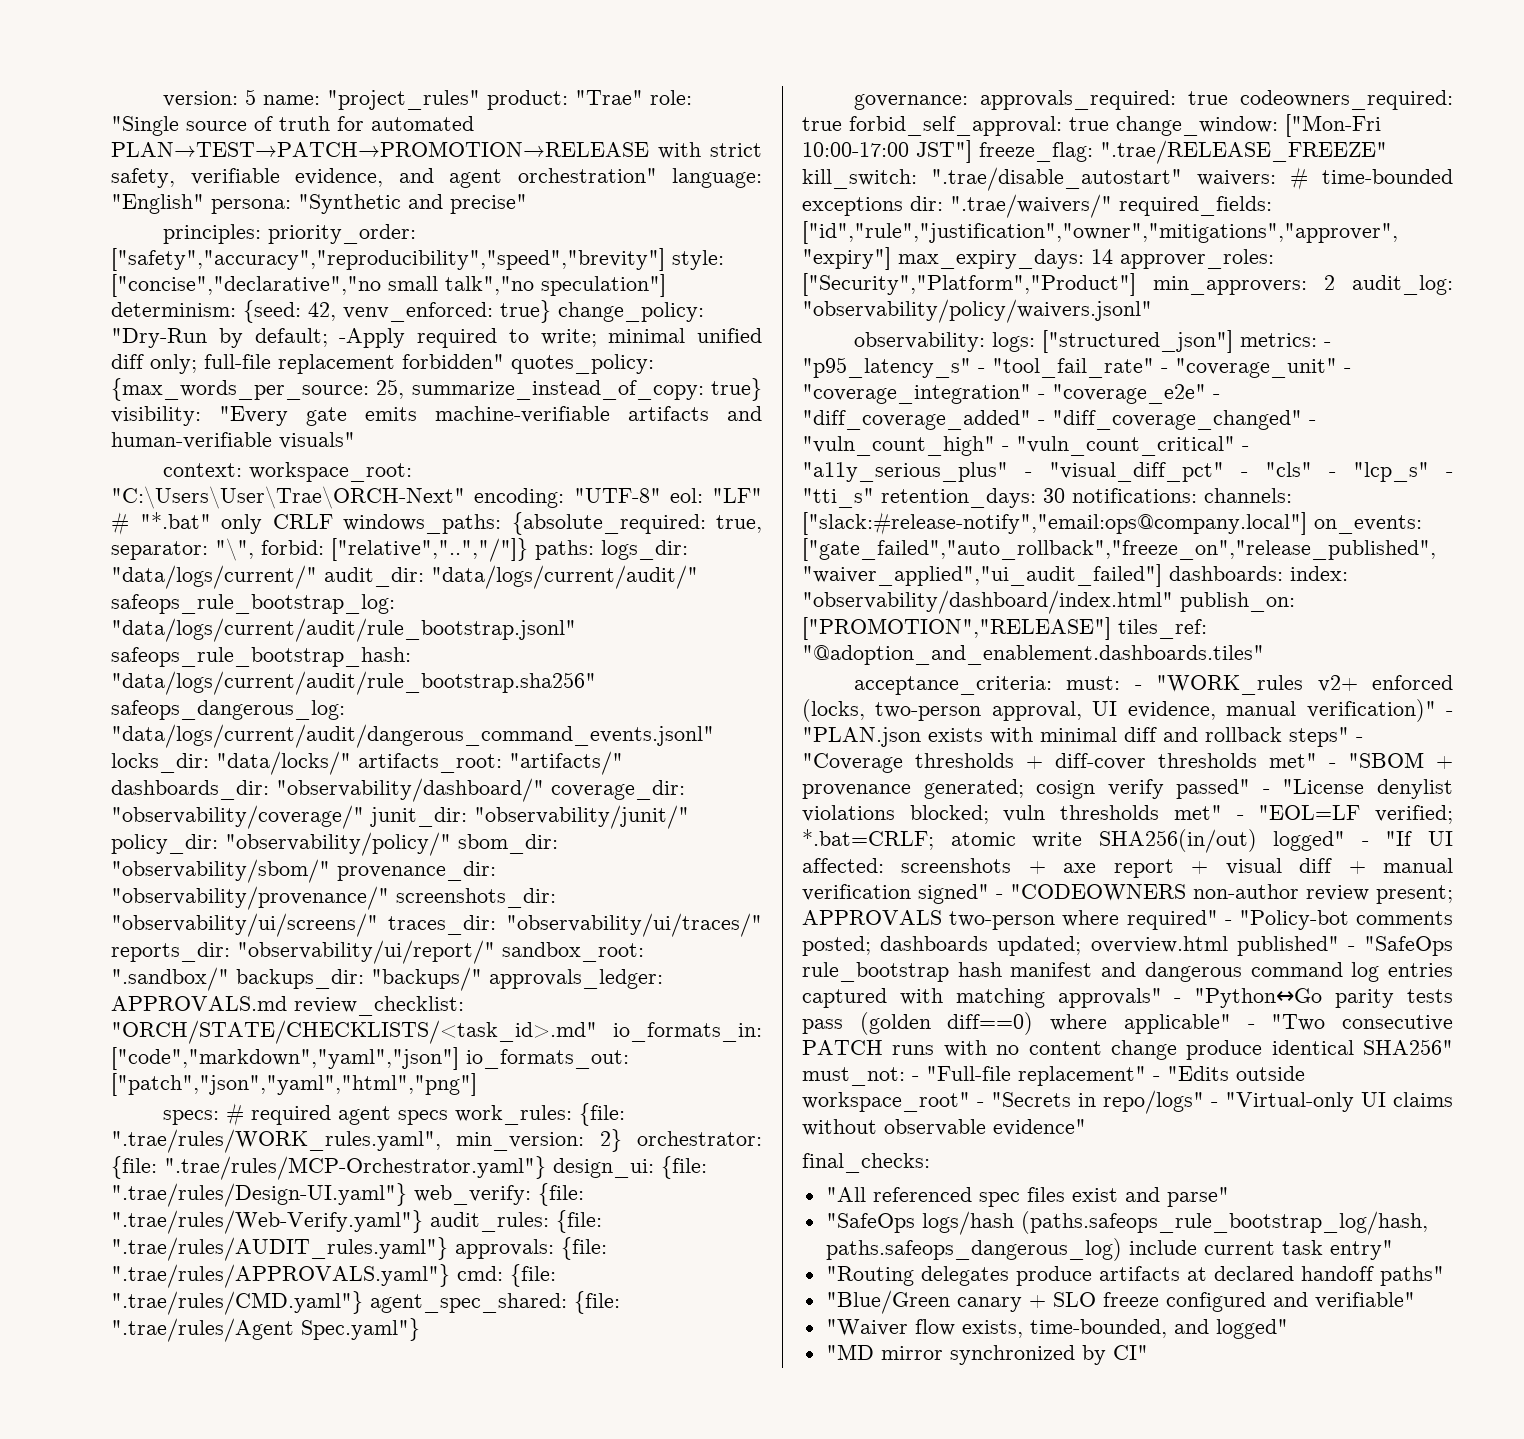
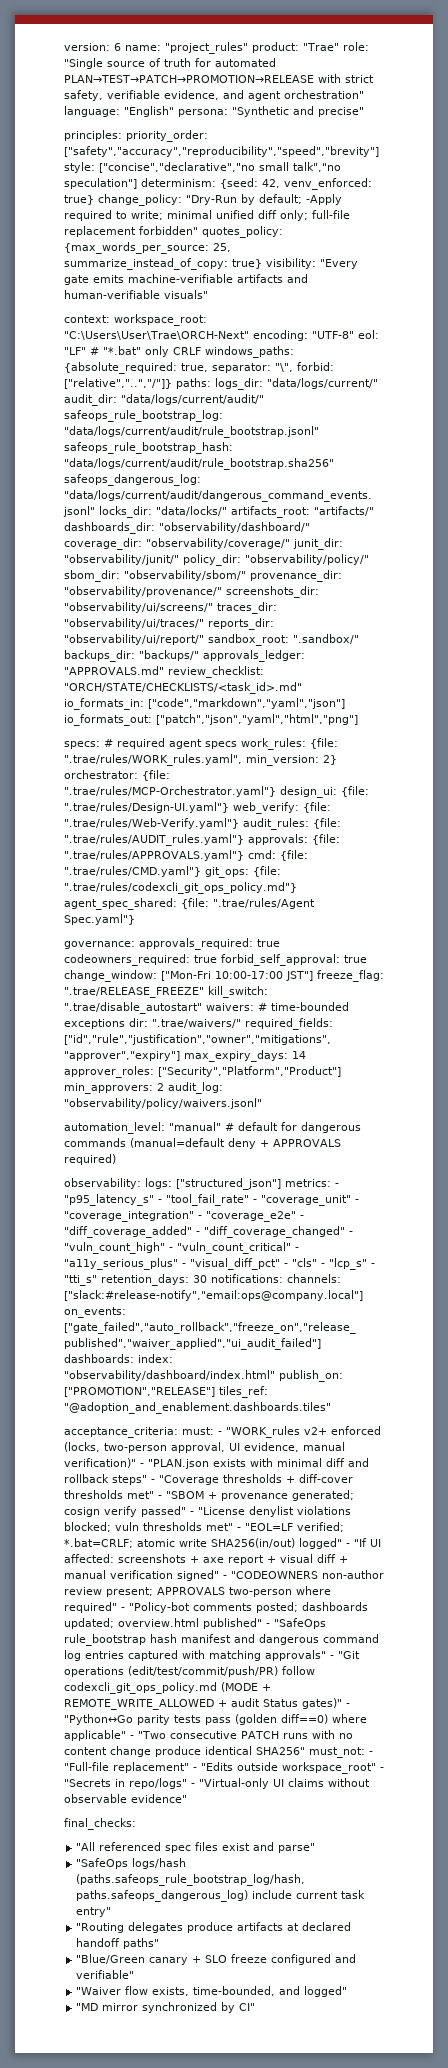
- version: 5 name: "project_rules" product: "Trae" role: "Single source of truth for automated PLAN→TEST→PATCH→PROMOTION→RELEASE with strict safety, verifiable evidence, and agent orchestration" language: "English" persona: "Synthetic and precise"
+ version: 6 name: "project_rules" product: "Trae" role: "Single source of truth for automated PLAN→TEST→PATCH→PROMOTION→RELEASE with strict safety, verifiable evidence, and agent orchestration" language: "English" persona: "Synthetic and precise"
- APPROVALS.md review_checklist:
+ "APPROVALS.md" review_checklist:
- specs: # required agent specs work_rules: {file: ".trae/rules/WORK_rules.yaml", min_version: 2} orchestrator: {file: ".trae/rules/MCP-Orchestrator.yaml"} design_ui: {file: ".trae/rules/Design-UI.yaml"} web_verify: {file: ".trae/rules/Web-Verify.yaml"} audit_rules: {file: ".trae/rules/AUDIT_rules.yaml"} approvals: {file: ".trae/rules/APPROVALS.yaml"} cmd: {file: ".trae/rules/CMD.yaml"} agent_spec_shared: {file: ".trae/rules/Agent Spec.yaml"}
+ specs: # required agent specs work_rules: {file: ".trae/rules/WORK_rules.yaml", min_version: 2} orchestrator: {file: ".trae/rules/MCP-Orchestrator.yaml"} design_ui: {file: ".trae/rules/Design-UI.yaml"} web_verify: {file: ".trae/rules/Web-Verify.yaml"} audit_rules: {file: ".trae/rules/AUDIT_rules.yaml"} approvals: {file: ".trae/rules/APPROVALS.yaml"} cmd: {file: ".trae/rules/CMD.yaml"} git_ops: {file: ".trae/rules/codexcli_git_ops_policy.md"} agent_spec_shared: {file: ".trae/rules/Agent Spec.yaml"}
+ automation_level: "manual" # default for dangerous commands (manual=default deny + APPROVALS required)
- overview.html published" - "SafeOps rule_bootstrap hash manifest and dangerous command log entries captured with matching approvals" - "Python↔Go parity tests pass (golden diff==0) where applicable" - "Two consecutive PATCH runs with no content change produce identical SHA256" must_not:
+ overview.html published" - "SafeOps rule_bootstrap hash manifest and dangerous command log entries captured with matching approvals" - "Git operations (edit/test/commit/push/PR) follow codexcli_git_ops_policy.md (MODE + REMOTE_WRITE_ALLOWED + audit Status gates)" - "Python↔Go parity tests pass (golden diff==0) where applicable" - "Two consecutive PATCH runs with no content change produce identical SHA256" must_not:

